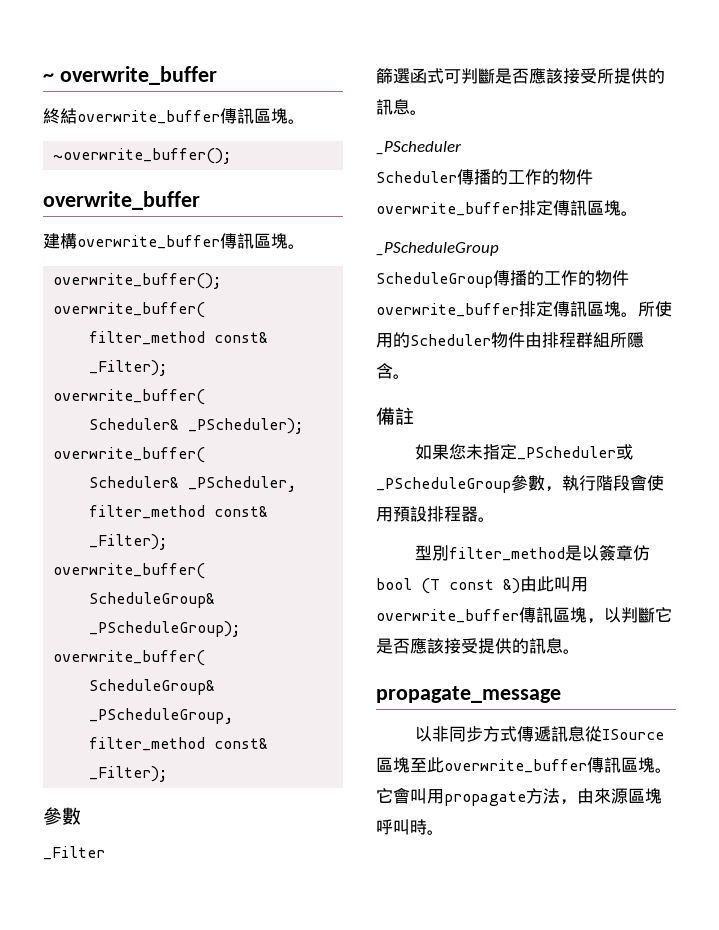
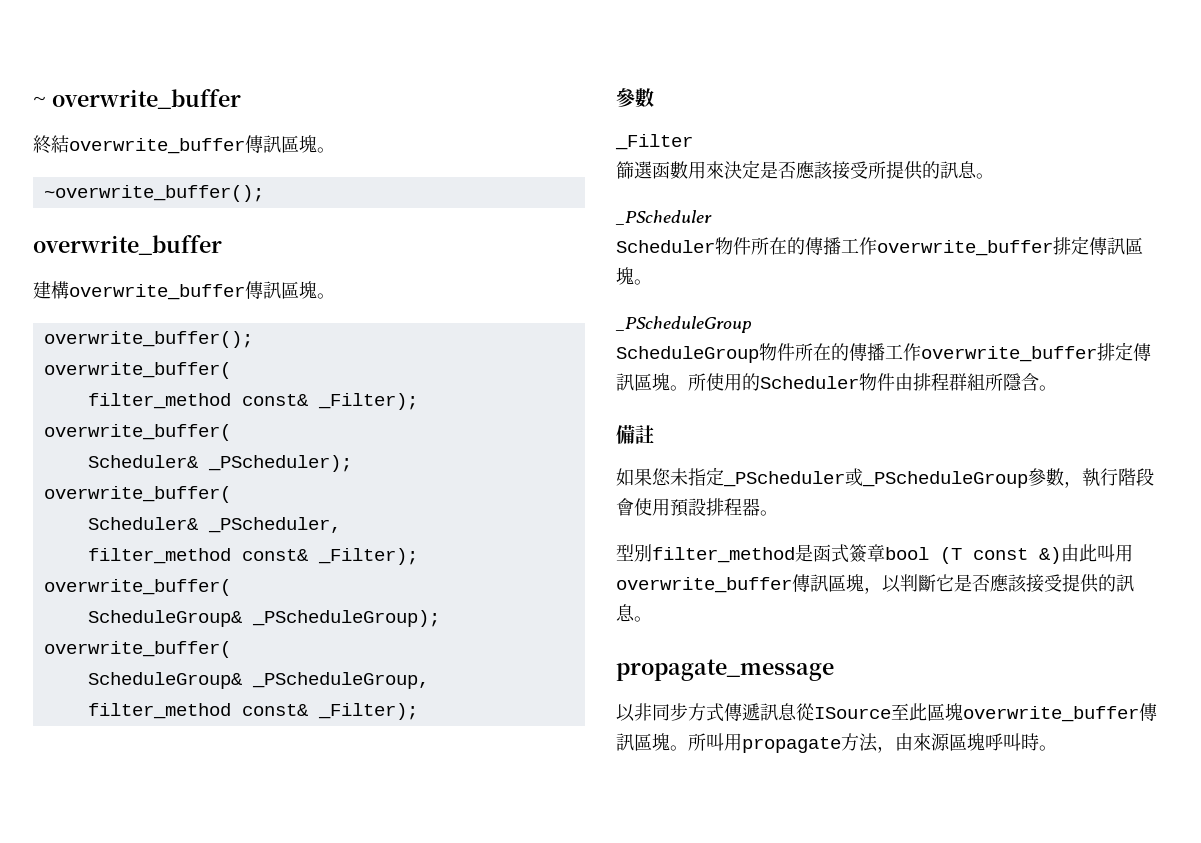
- 篩選函式可判斷是否應該接受所提供的訊息。
+ 篩選函數用來決定是否應該接受所提供的訊息。
- Scheduler傳播的工作的物件overwrite_buffer排定傳訊區塊。
+ Scheduler物件所在的傳播工作overwrite_buffer排定傳訊區塊。
- ScheduleGroup傳播的工作的物件overwrite_buffer排定傳訊區塊。
+ ScheduleGroup物件所在的傳播工作overwrite_buffer排定傳訊區塊。
- 型別filter_method是以簽章仿bool (T const &)由此叫用overwrite_buffer傳訊區塊，以判斷它是否應該接受提供的訊息。
+ 型別filter_method是函式簽章bool (T const &)由此叫用overwrite_buffer傳訊區塊，以判斷它是否應該接受提供的訊息。
- 以非同步方式傳遞訊息從ISource區塊至此overwrite_buffer傳訊區塊。它會叫用propagate方法，由來源區塊呼叫時。
+ 以非同步方式傳遞訊息從ISource至此區塊overwrite_buffer傳訊區塊。所叫用propagate方法，由來源區塊呼叫時。

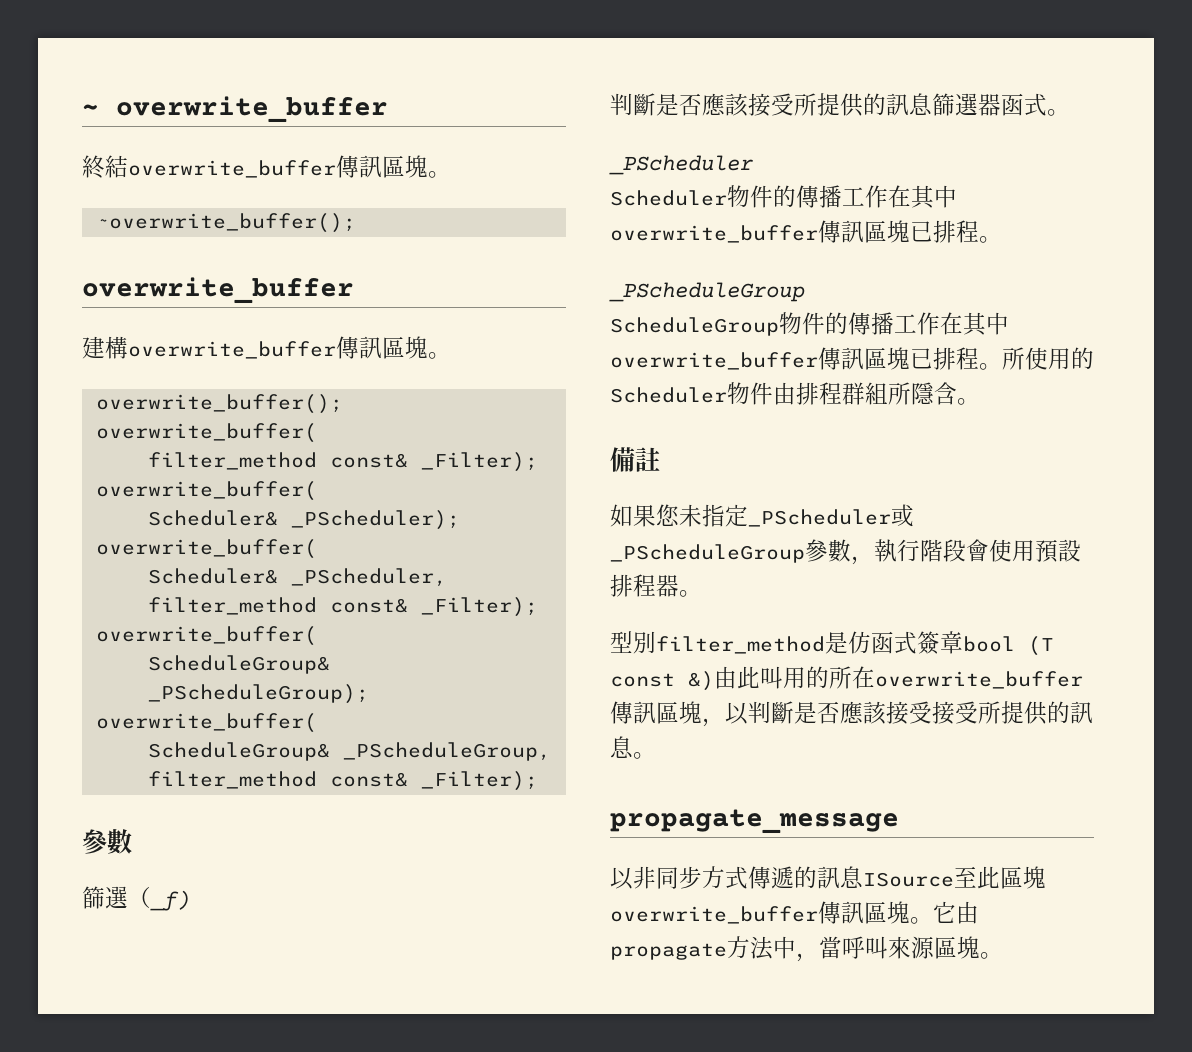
- _Filter
- 篩選函數用來決定是否應該接受所提供的訊息。
+ 篩選（_f)
+ 判斷是否應該接受所提供的訊息篩選器函式。
- Scheduler物件所在的傳播工作overwrite_buffer排定傳訊區塊。
+ Scheduler物件的傳播工作在其中overwrite_buffer傳訊區塊已排程。
- ScheduleGroup物件所在的傳播工作overwrite_buffer排定傳訊區塊。
+ ScheduleGroup物件的傳播工作在其中overwrite_buffer傳訊區塊已排程。
- 型別filter_method是函式簽章bool (T const &)由此叫用overwrite_buffer傳訊區塊，以判斷它是否應該接受提供的訊息。
+ 型別filter_method是仿函式簽章bool (T const &)由此叫用的所在overwrite_buffer傳訊區塊，以判斷是否應該接受接受所提供的訊息。
- 以非同步方式傳遞訊息從ISource至此區塊overwrite_buffer傳訊區塊。
+ 以非同步方式傳遞的訊息ISource至此區塊overwrite_buffer傳訊區塊。
- 所叫用propagate方法，由來源區塊呼叫時。
+ 它由propagate方法中，當呼叫來源區塊。

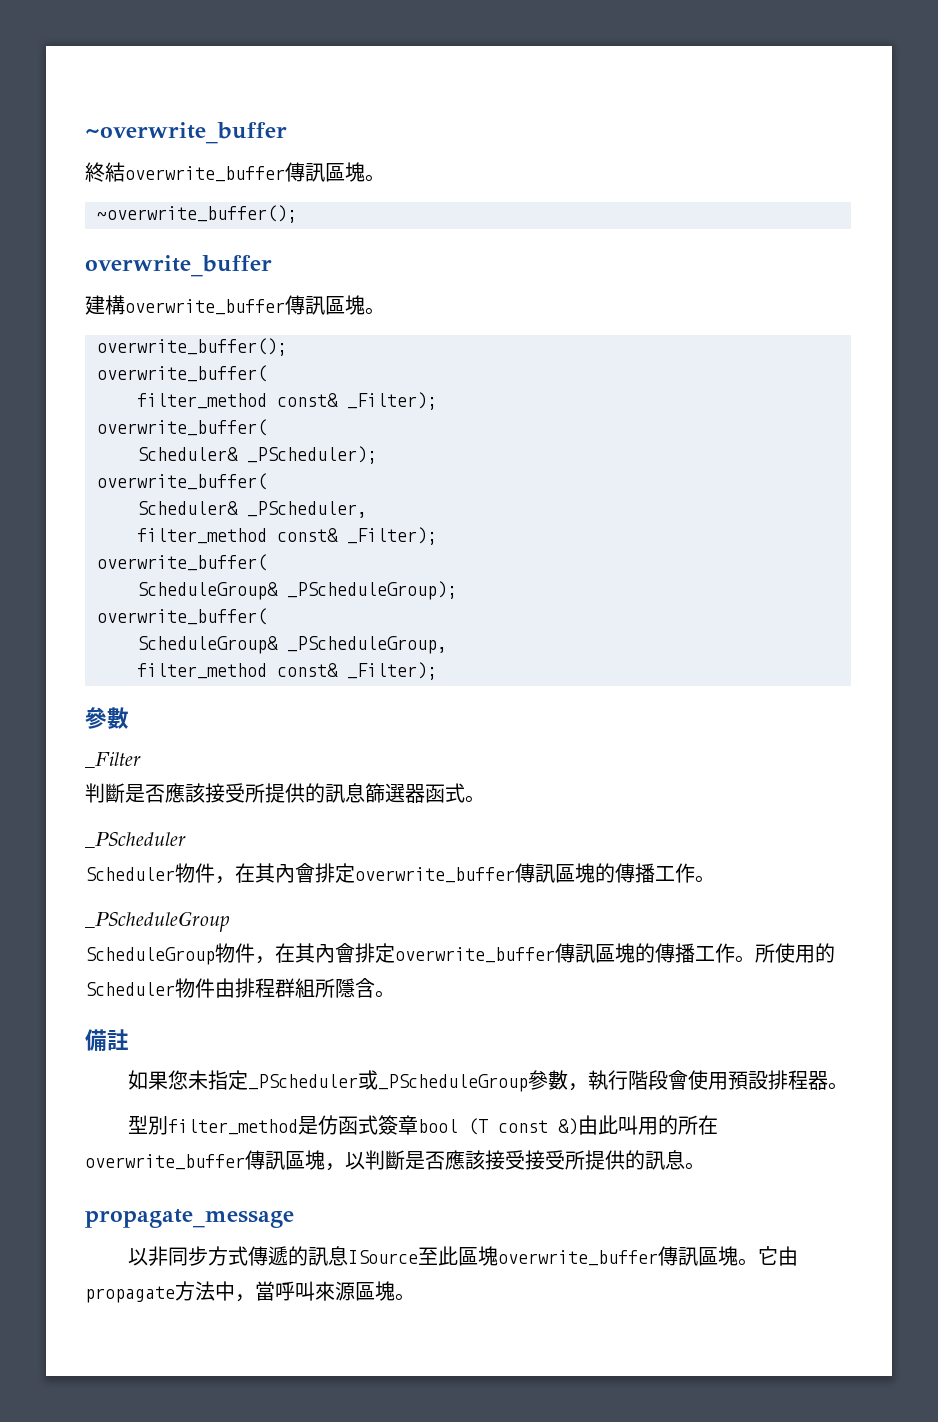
- ~ overwrite_buffer
+ ~overwrite_buffer
- 篩選（_f)
+ _Filter
- Scheduler物件的傳播工作在其中overwrite_buffer傳訊區塊已排程。
+ Scheduler物件，在其內會排定overwrite_buffer傳訊區塊的傳播工作。
  _PScheduleGroup
- ScheduleGroup物件的傳播工作在其中overwrite_buffer傳訊區塊已排程。
+ ScheduleGroup物件，在其內會排定overwrite_buffer傳訊區塊的傳播工作。

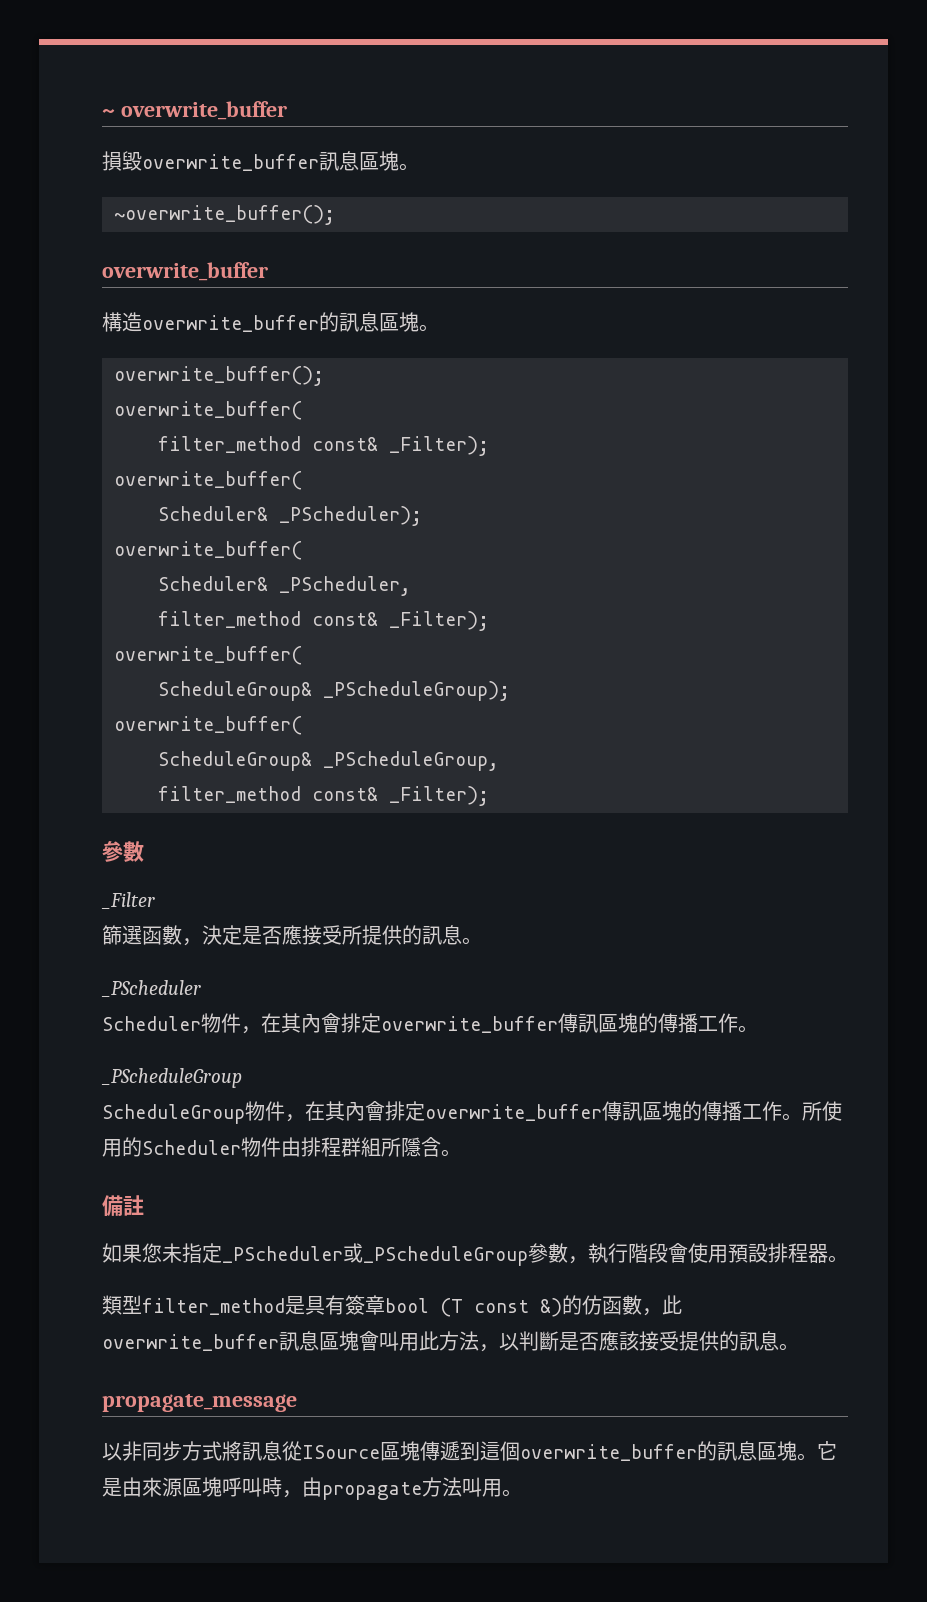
- ~overwrite_buffer
- 終結overwrite_buffer傳訊區塊。
+ ~ overwrite_buffer
+ 損毀overwrite_buffer訊息區塊。
- 建構overwrite_buffer傳訊區塊。
+ 構造overwrite_buffer的訊息區塊。
- 判斷是否應該接受所提供的訊息篩選器函式。
+ 篩選函數，決定是否應接受所提供的訊息。
- 型別filter_method是仿函式簽章bool (T const &)由此叫用的所在overwrite_buffer傳訊區塊，以判斷是否應該接受接受所提供的訊息。
+ 類型filter_method是具有簽章bool (T const &)的仿函數，此overwrite_buffer訊息區塊會叫用此方法，以判斷是否應該接受提供的訊息。
- 以非同步方式傳遞的訊息ISource至此區塊overwrite_buffer傳訊區塊。它由propagate方法中，當呼叫來源區塊。
+ 以非同步方式將訊息從ISource區塊傳遞到這個overwrite_buffer的訊息區塊。它是由來源區塊呼叫時，由propagate方法叫用。

